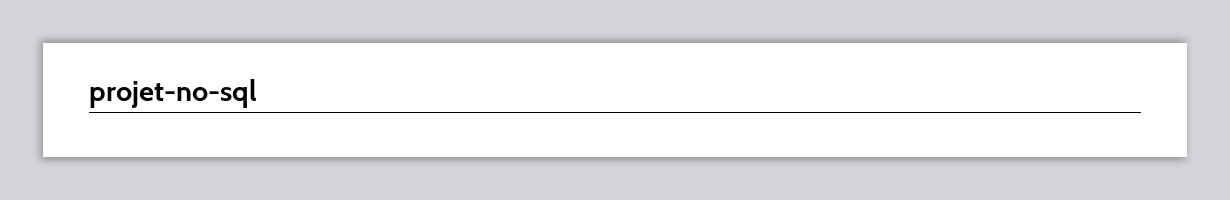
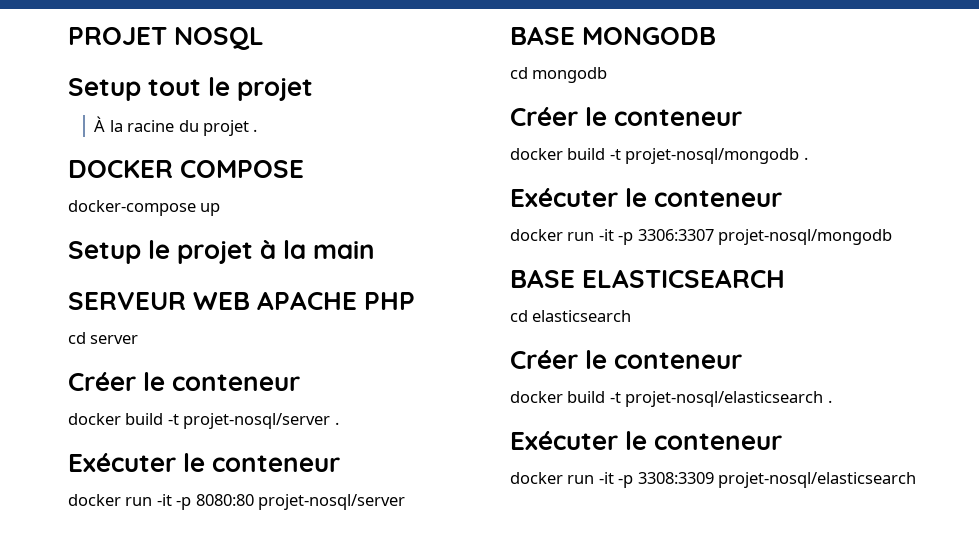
- projet-no-sql
+ PROJET NOSQL
+ Setup tout le projet
+ À la racine du projet .
+ DOCKER COMPOSE
+ docker-compose up
+ Setup le projet à la main
+ SERVEUR WEB APACHE PHP
+ cd server
+ Créer le conteneur
+ docker build -t projet-nosql/server .
+ Exécuter le conteneur
+ docker run -it -p 8080:80 projet-nosql/server
+ BASE MONGODB
+ cd mongodb
+ Créer le conteneur
+ docker build -t projet-nosql/mongodb .
+ Exécuter le conteneur
+ docker run -it -p 3306:3307 projet-nosql/mongodb
+ BASE ELASTICSEARCH
+ cd elasticsearch
+ Créer le conteneur
+ docker build -t projet-nosql/elasticsearch .
+ Exécuter le conteneur
+ docker run -it -p 3308:3309 projet-nosql/elasticsearch

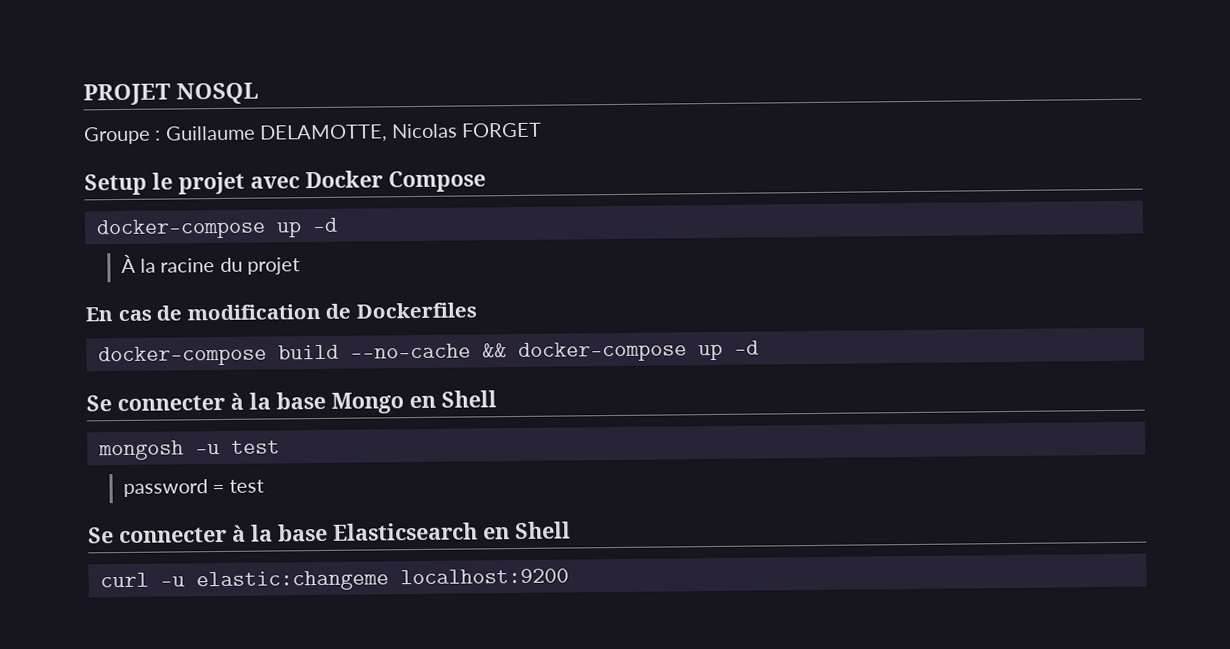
- Setup tout le projet
+ Groupe : Guillaume DELAMOTTE, Nicolas FORGET
+ Setup le projet avec Docker Compose
+ docker-compose up -d
- À la racine du projet .
- DOCKER COMPOSE
- docker-compose up
- Setup le projet à la main
- SERVEUR WEB APACHE PHP
- cd server
- Créer le conteneur
- docker build -t projet-nosql/server .
- Exécuter le conteneur
- docker run -it -p 8080:80 projet-nosql/server
- BASE MONGODB
- cd mongodb
- Créer le conteneur
- docker build -t projet-nosql/mongodb .
- Exécuter le conteneur
- docker run -it -p 3306:3307 projet-nosql/mongodb
- BASE ELASTICSEARCH
- cd elasticsearch
- Créer le conteneur
- docker build -t projet-nosql/elasticsearch .
- Exécuter le conteneur
- docker run -it -p 3308:3309 projet-nosql/elasticsearch
+ À la racine du projet
+ En cas de modification de Dockerfiles
+ docker-compose build --no-cache && docker-compose up -d
+ Se connecter à la base Mongo en Shell
+ mongosh -u test
+ password = test
+ Se connecter à la base Elasticsearch en Shell
+ curl -u elastic:changeme localhost:9200

